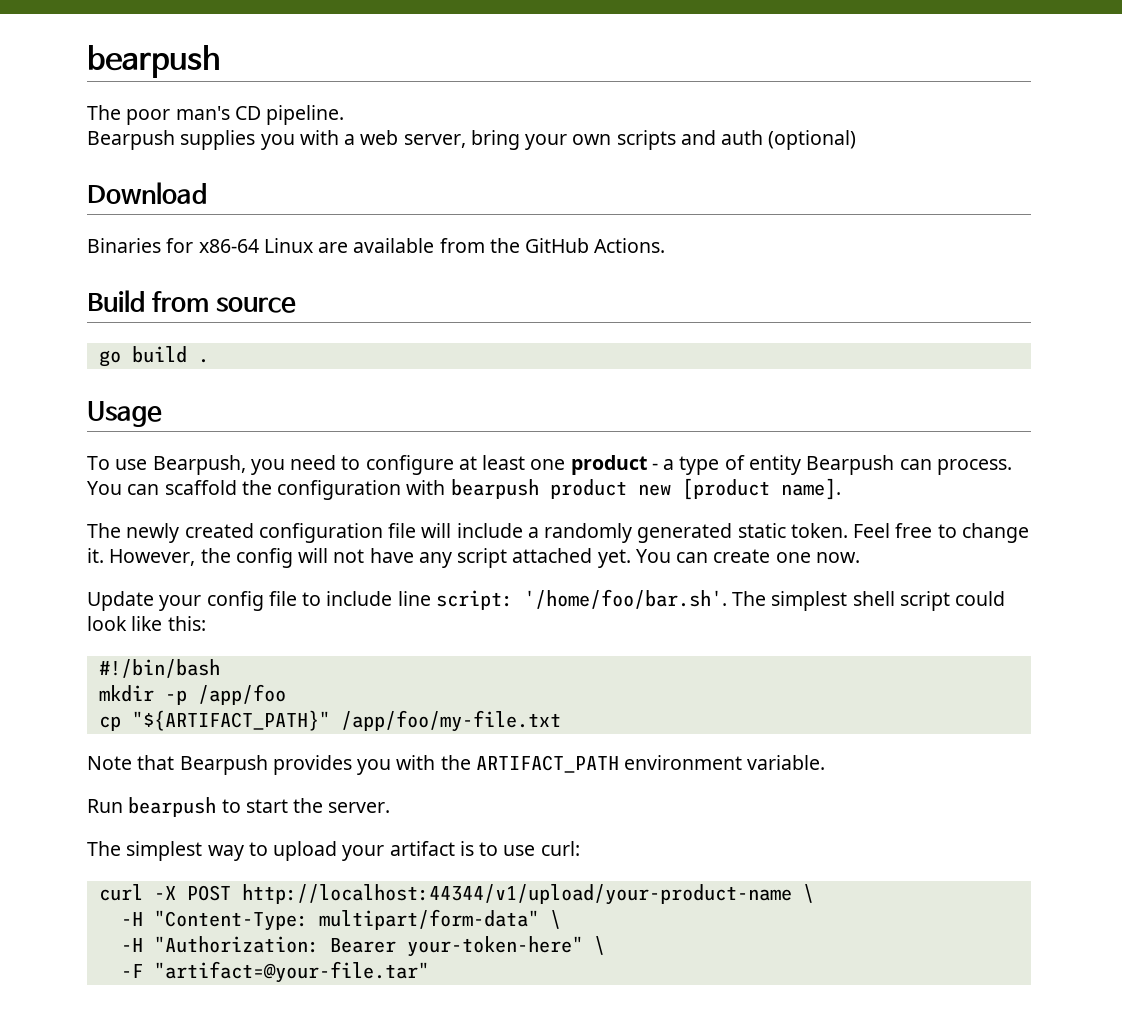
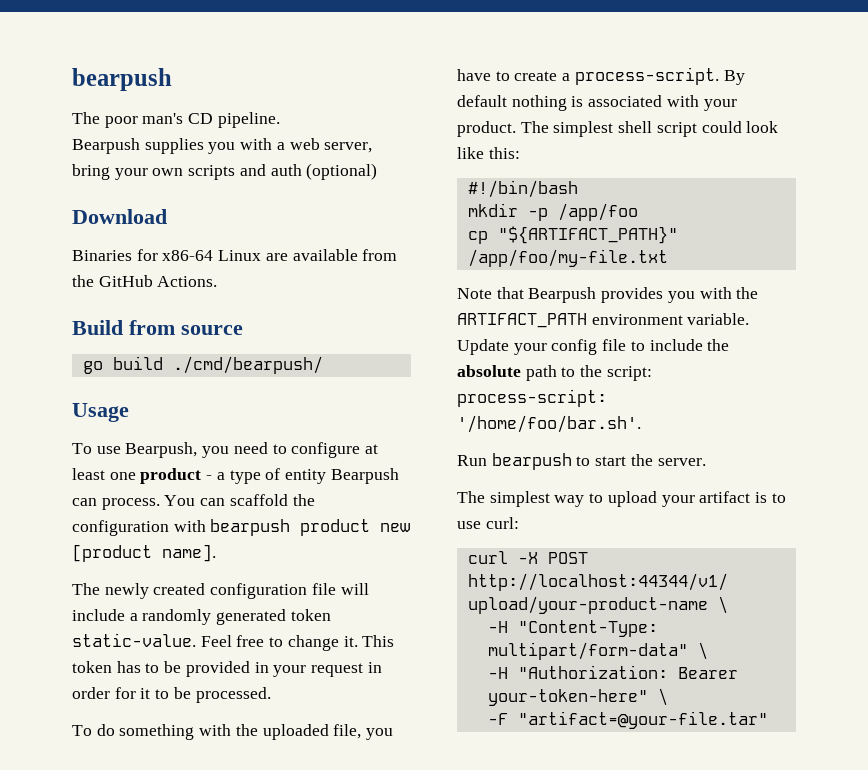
- go build .
+ go build ./cmd/bearpush/
- The newly created configuration file will include a randomly generated static token.
+ The newly created configuration file will include a randomly generated token static-value.
- However, the config will not have any script attached yet. You can create one now.
- Update your config file to include line script: '/home/foo/bar.sh'. The simplest shell script could look like this:
+ This token has to be provided in your request in order for it to be processed.
+ To do something with the uploaded file, you have to create a process-script. By default nothing is associated with your product. The simplest shell script could look like this:
+ Update your config file to include the absolute path to the script: process-script: '/home/foo/bar.sh'.

